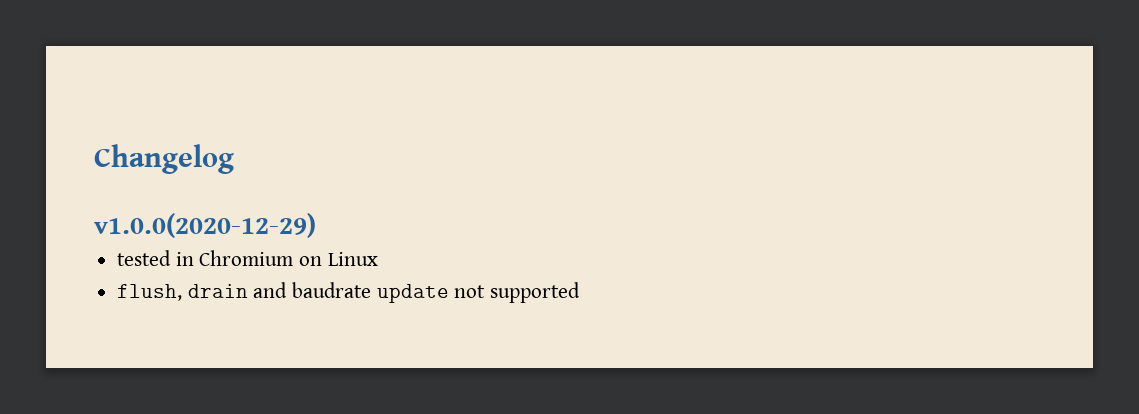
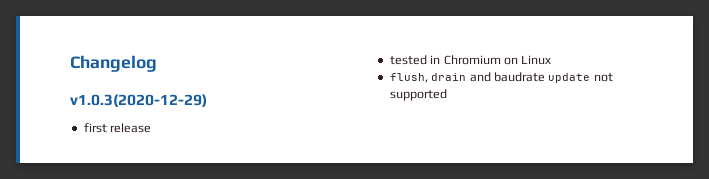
- v1.0.0(2020-12-29)
+ v1.0.3(2020-12-29)
+ first release

